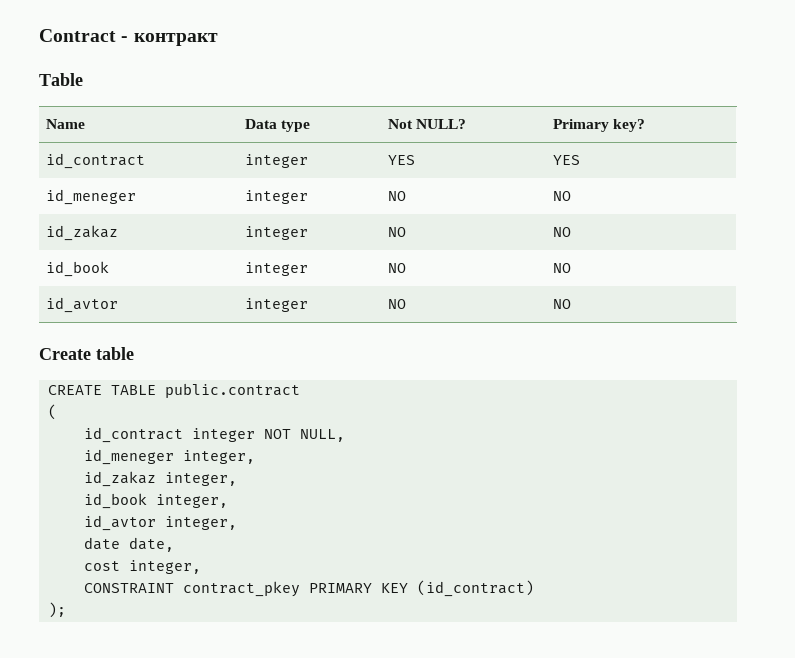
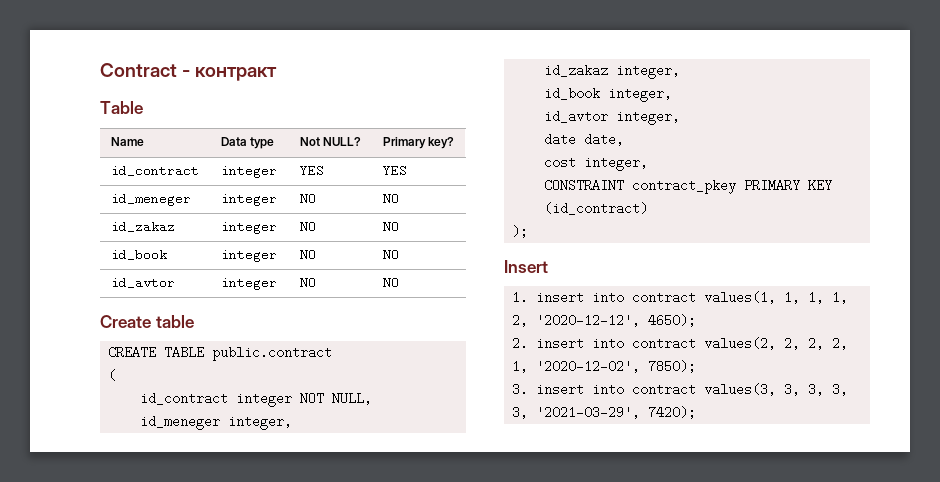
+ Insert
+ 1. insert into contract values(1, 1, 1, 1, 2, '2020-12-12', 4650);
+ 2. insert into contract values(2, 2, 2, 2, 1, '2020-12-02', 7850);
+ 3. insert into contract values(3, 3, 3, 3, 3, '2021-03-29', 7420);

